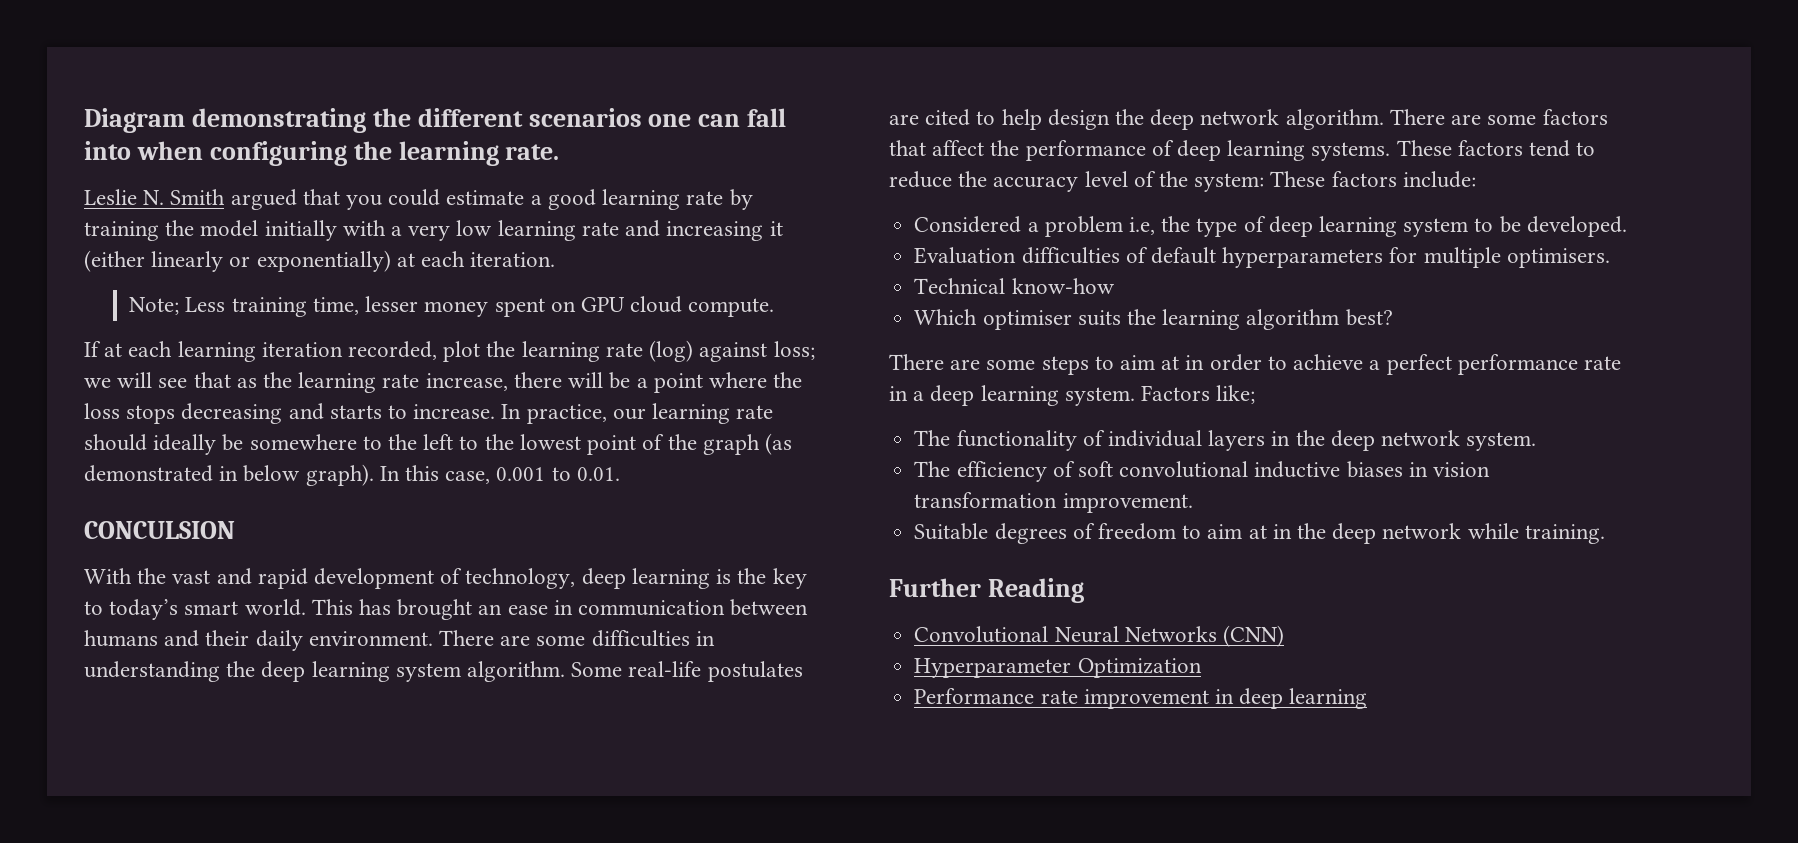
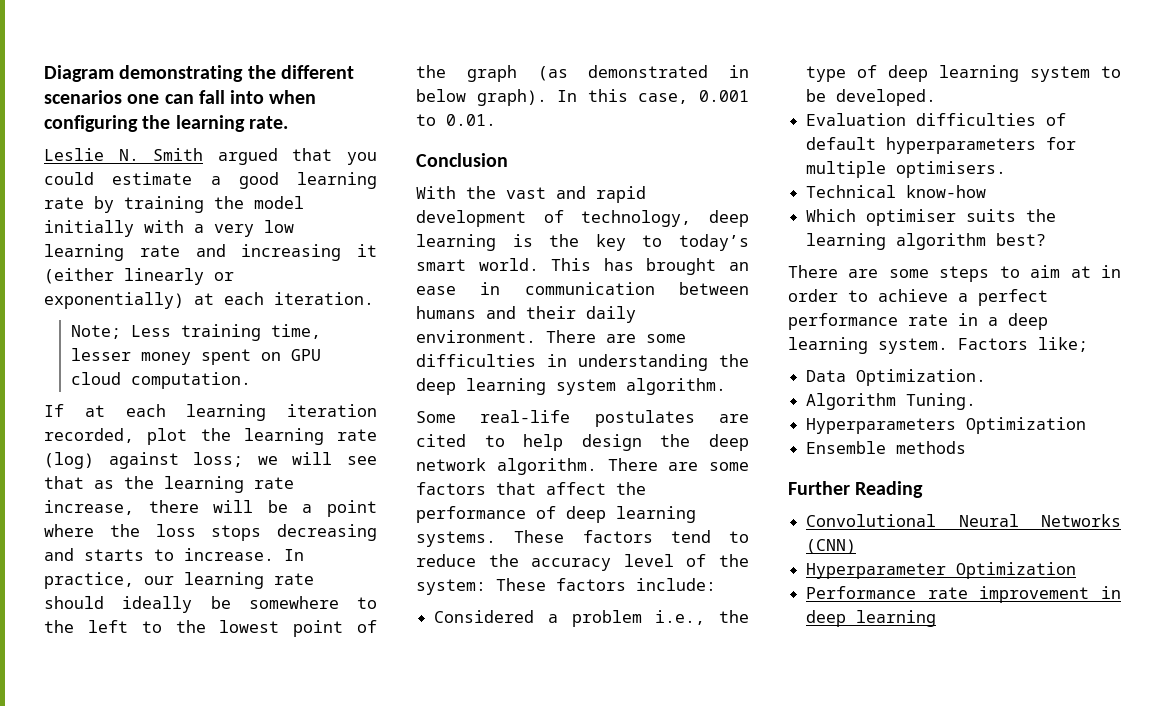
- Note; Less training time, lesser money spent on GPU cloud compute.
+ Note; Less training time, lesser money spent on GPU cloud computation.
- CONCULSION
+ Conclusion
- There are some difficulties in understanding the deep learning system algorithm. Some real-life postulates are cited to help design the deep network algorithm.
+ There are some difficulties in understanding the deep learning system algorithm.
+ Some real-life postulates are cited to help design the deep network algorithm.
- Considered a problem i.e, the type of deep learning system to be developed.
+ Considered a problem i.e., the type of deep learning system to be developed.
- The functionality of individual layers in the deep network system.
- The efficiency of soft convolutional inductive biases in vision transformation improvement.
- Suitable degrees of freedom to aim at in the deep network while training.
+ Data Optimization.
+ Algorithm Tuning.
+ Hyperparameters Optimization
+ Ensemble methods

